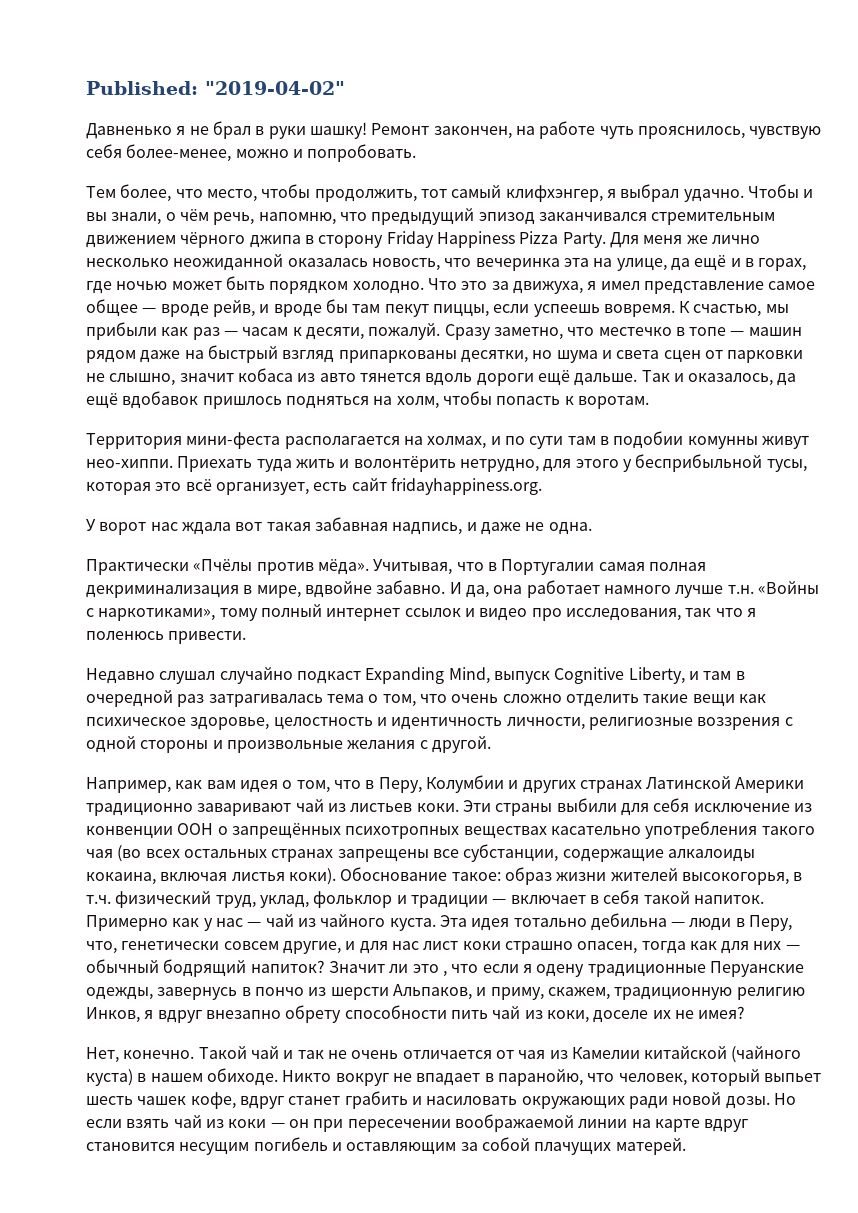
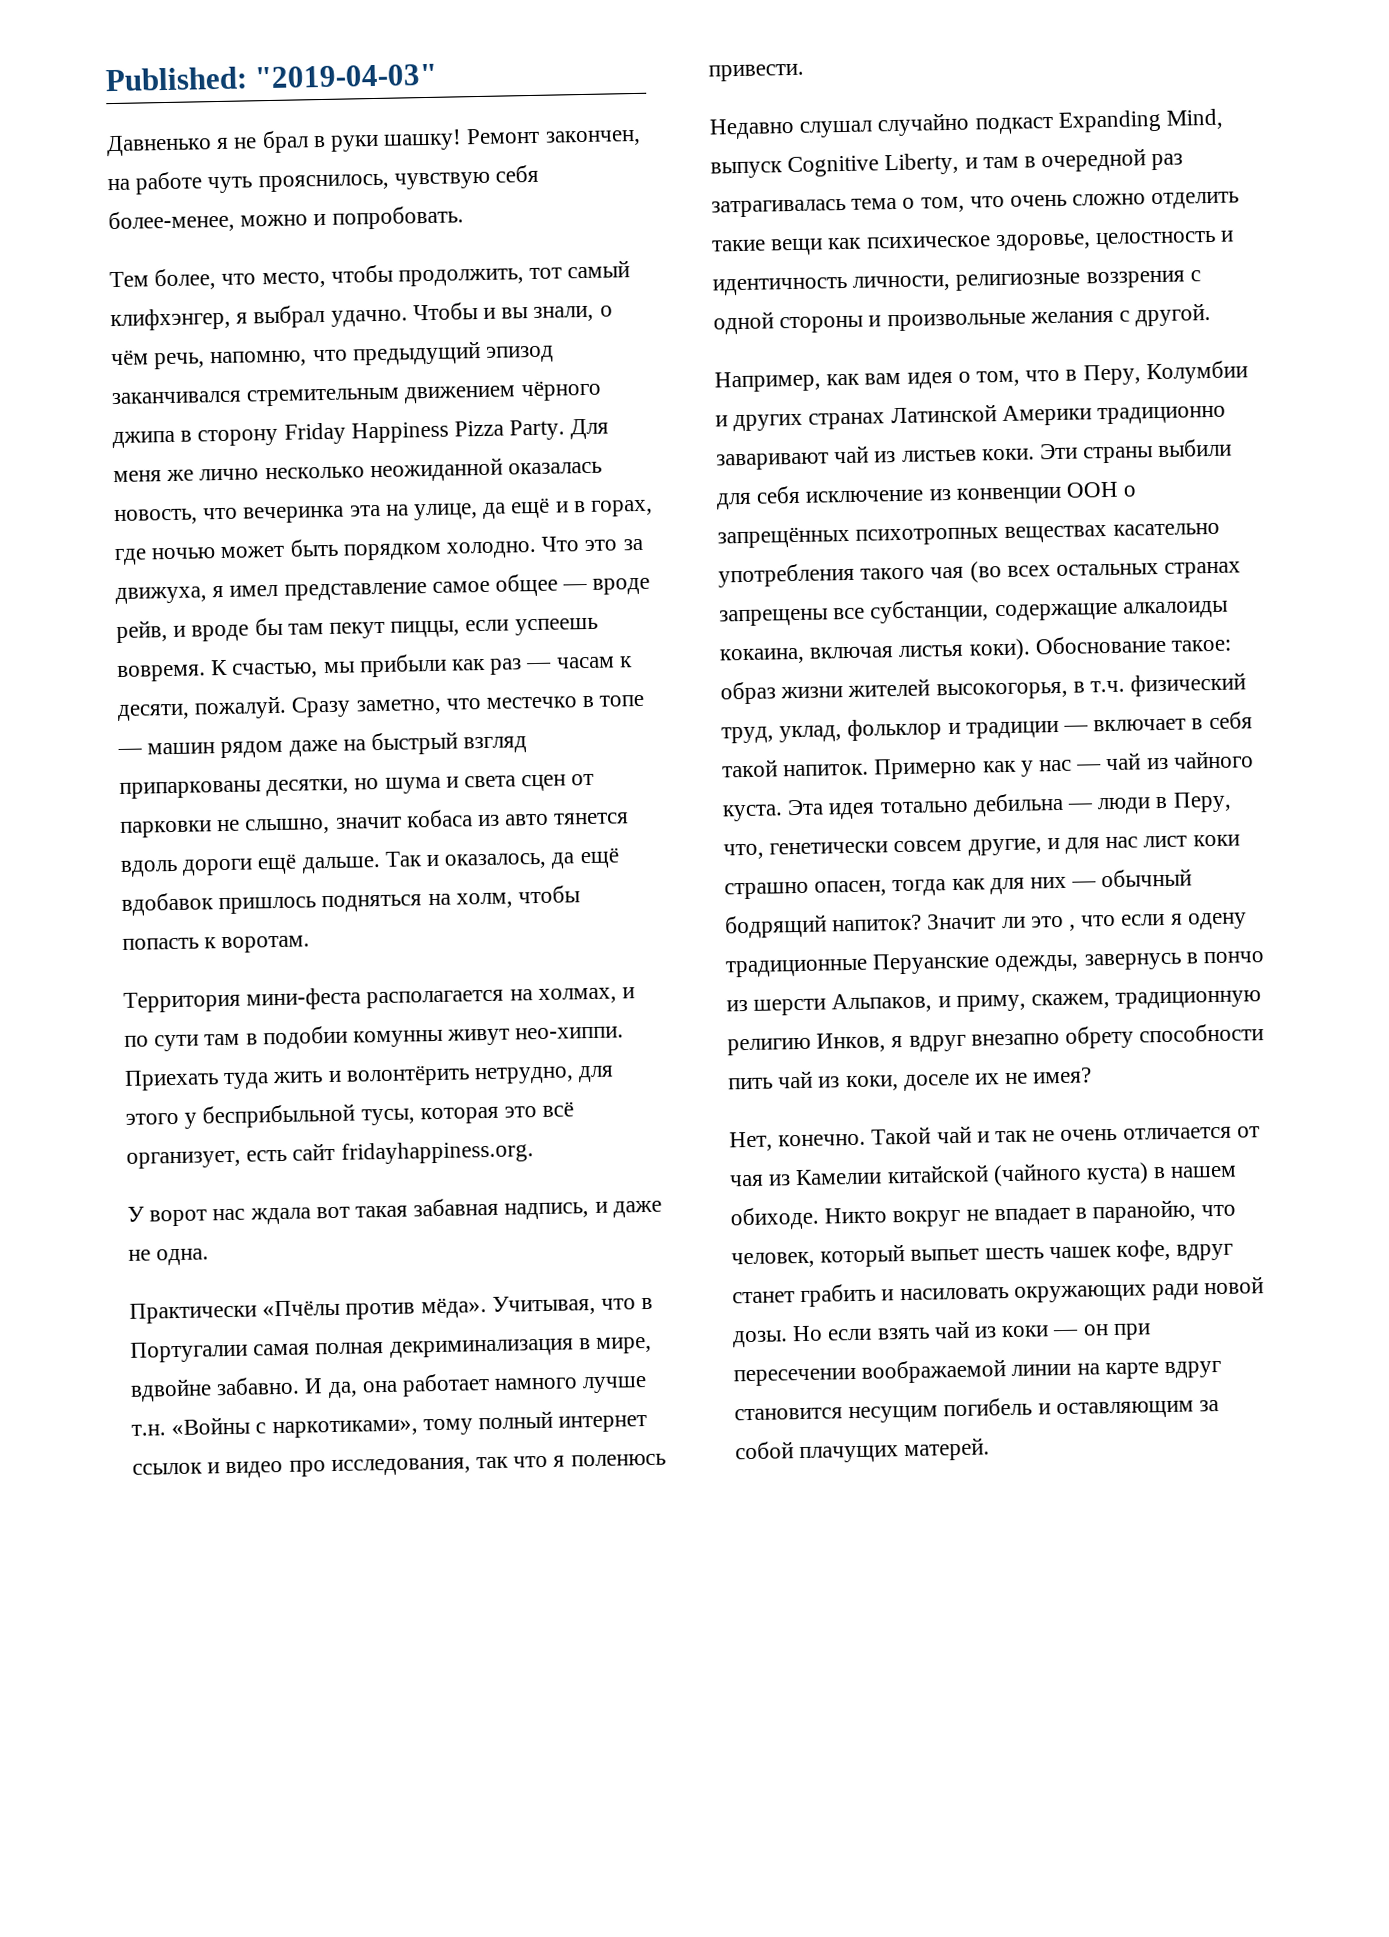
- Published: "2019-04-02"
+ Published: "2019-04-03"

